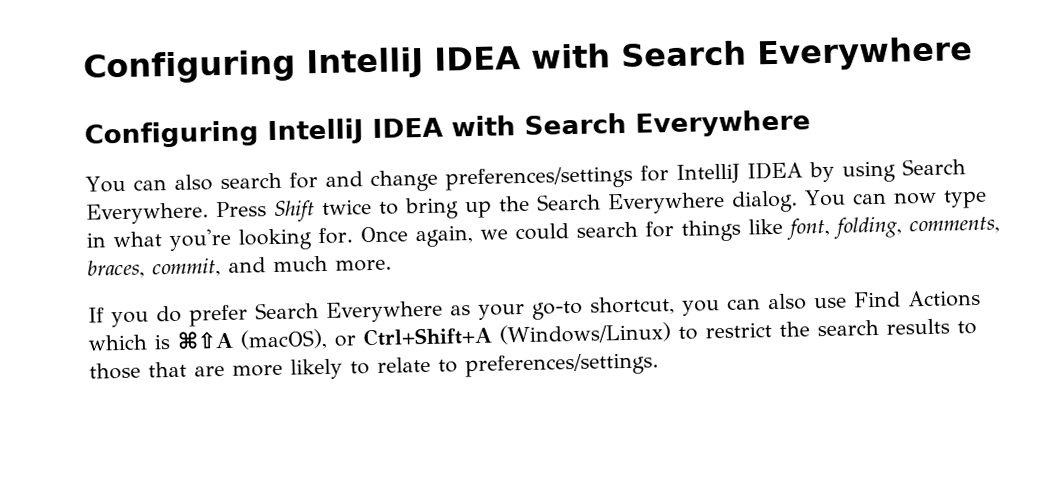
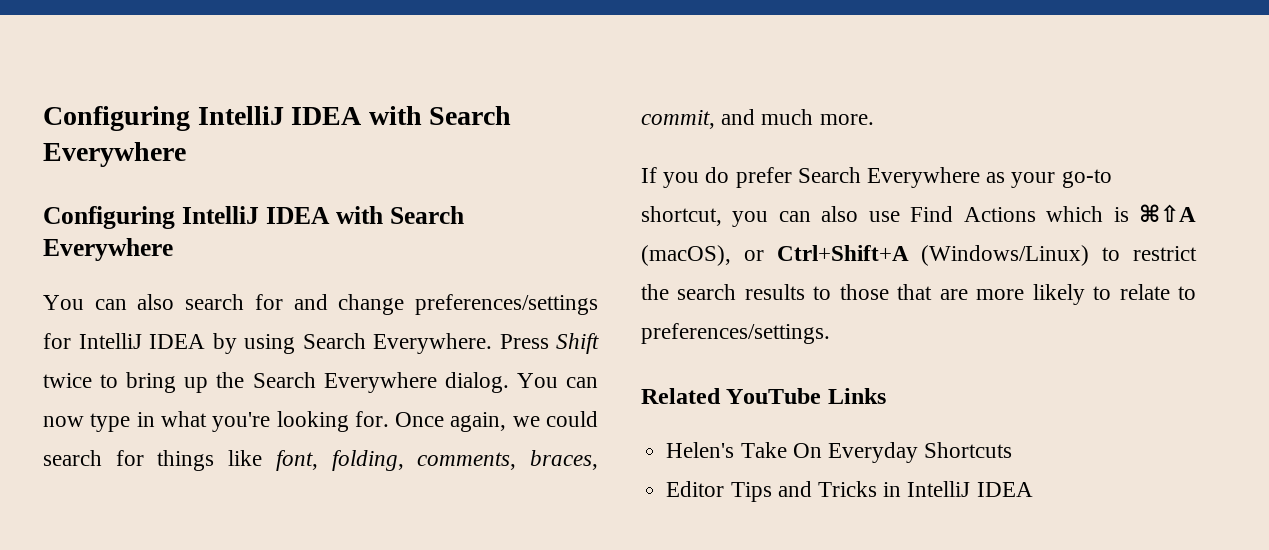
+ Related YouTube Links
+ Helen's Take On Everyday Shortcuts
+ Editor Tips and Tricks in IntelliJ IDEA

